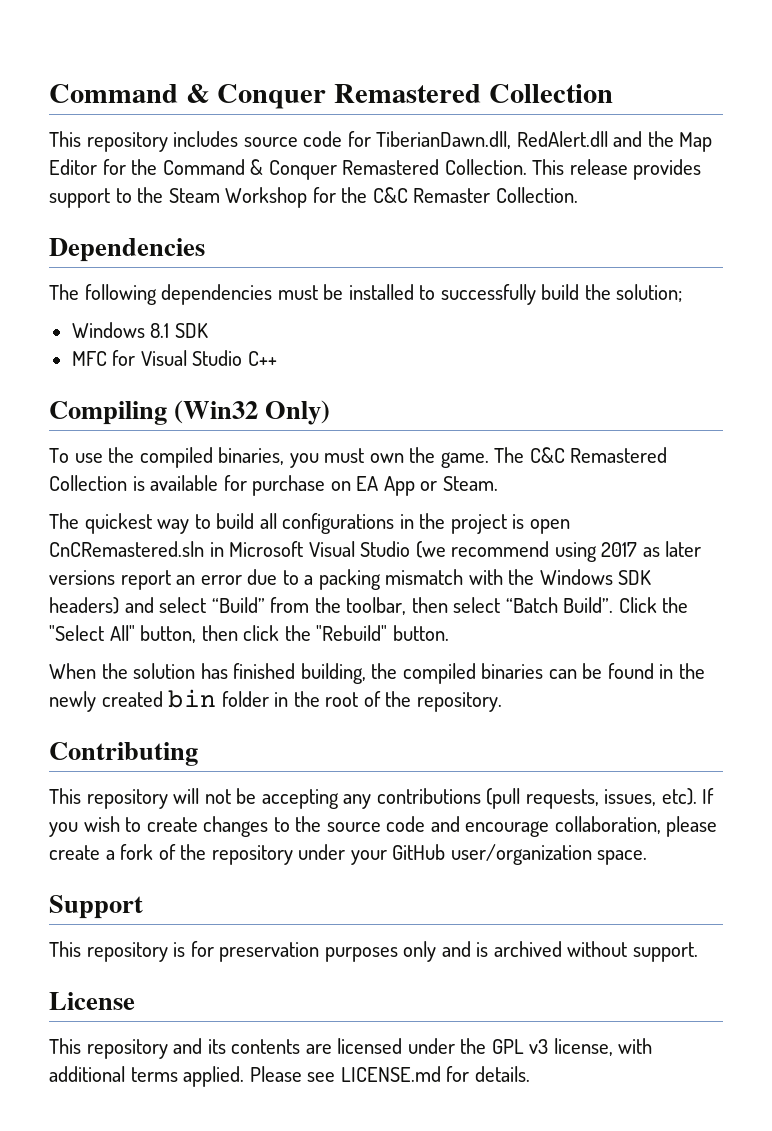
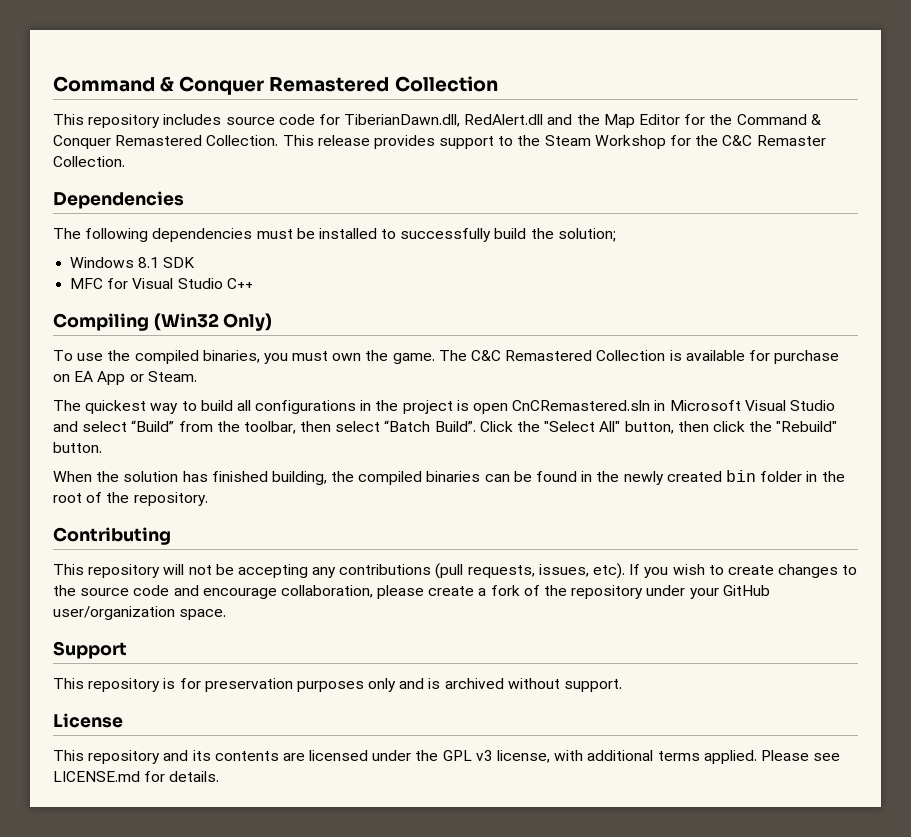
- The quickest way to build all configurations in the project is open CnCRemastered.sln in Microsoft Visual Studio (we recommend using 2017 as later versions report an error due to a packing mismatch with the Windows SDK headers) and select “Build” from the toolbar, then select “Batch Build”.
+ The quickest way to build all configurations in the project is open CnCRemastered.sln in Microsoft Visual Studio and select “Build” from the toolbar, then select “Batch Build”.

